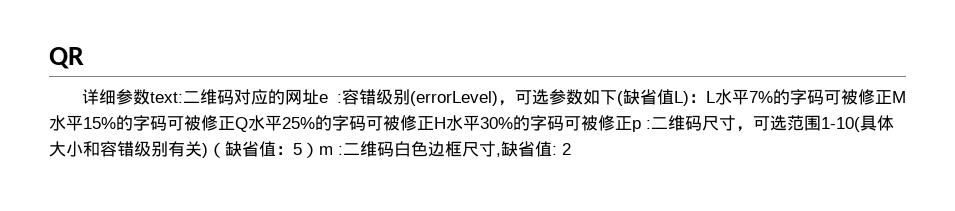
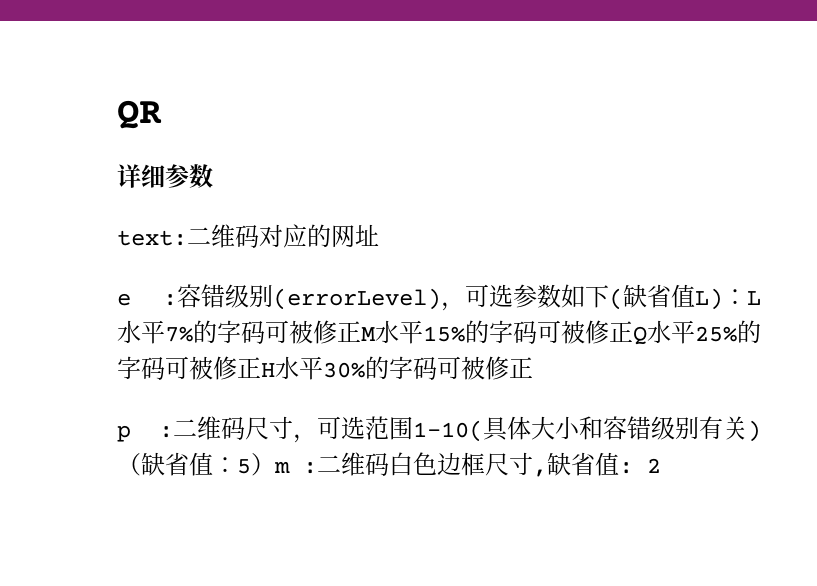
- 详细参数text:
+ 详细参数
+ text:
- 二维码对应的网址e :
+ 二维码对应的网址
+ e :
- L水平7%的字码可被修正M水平15%的字码可被修正Q水平25%的字码可被修正H水平30%的字码可被修正p :
+ L水平7%的字码可被修正M水平15%的字码可被修正Q水平25%的字码可被修正H水平30%的字码可被修正
+ p :

